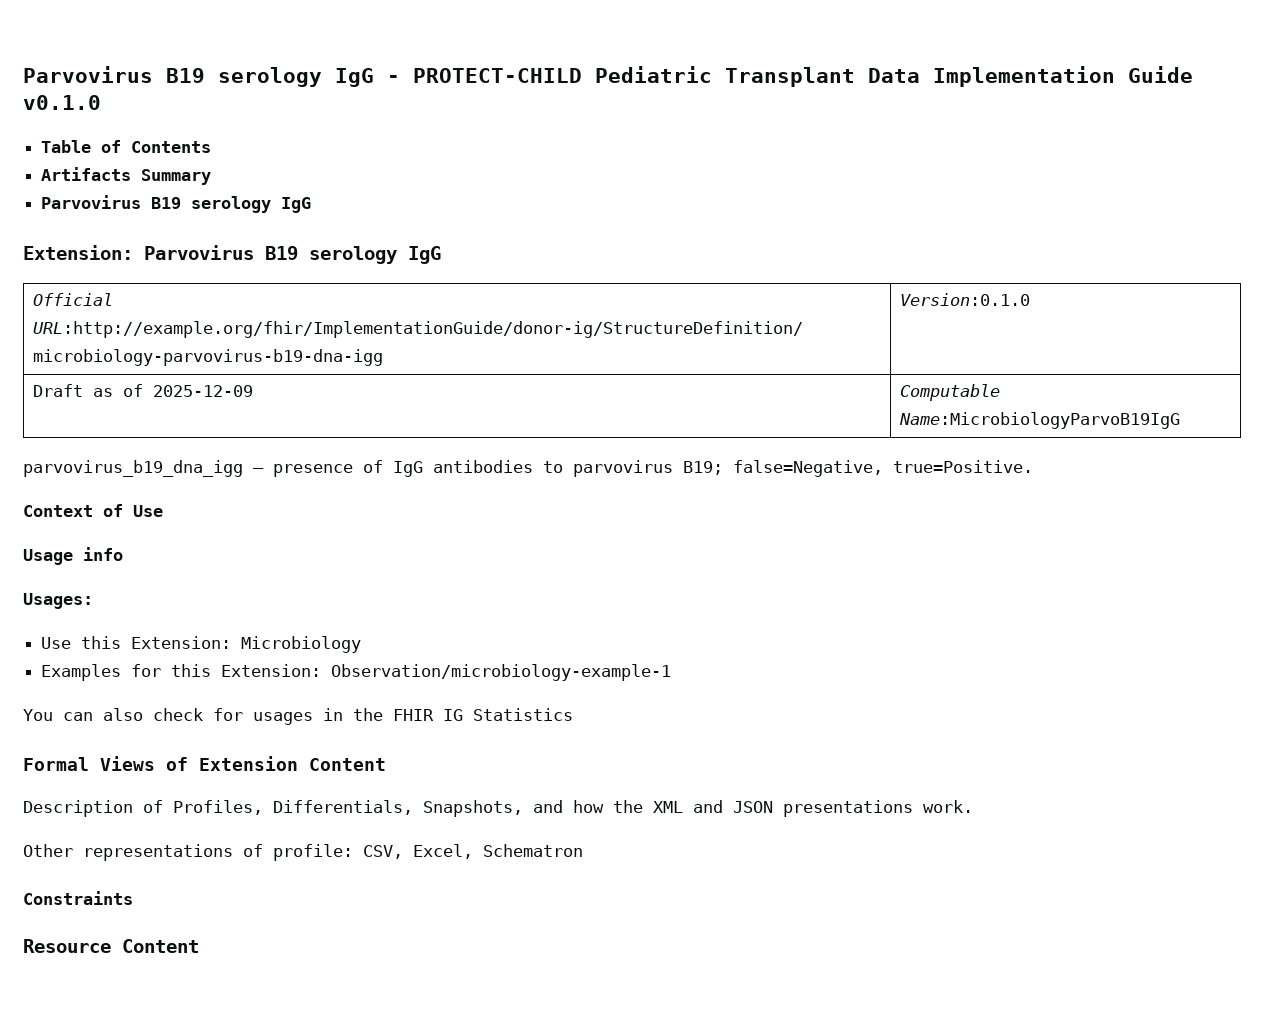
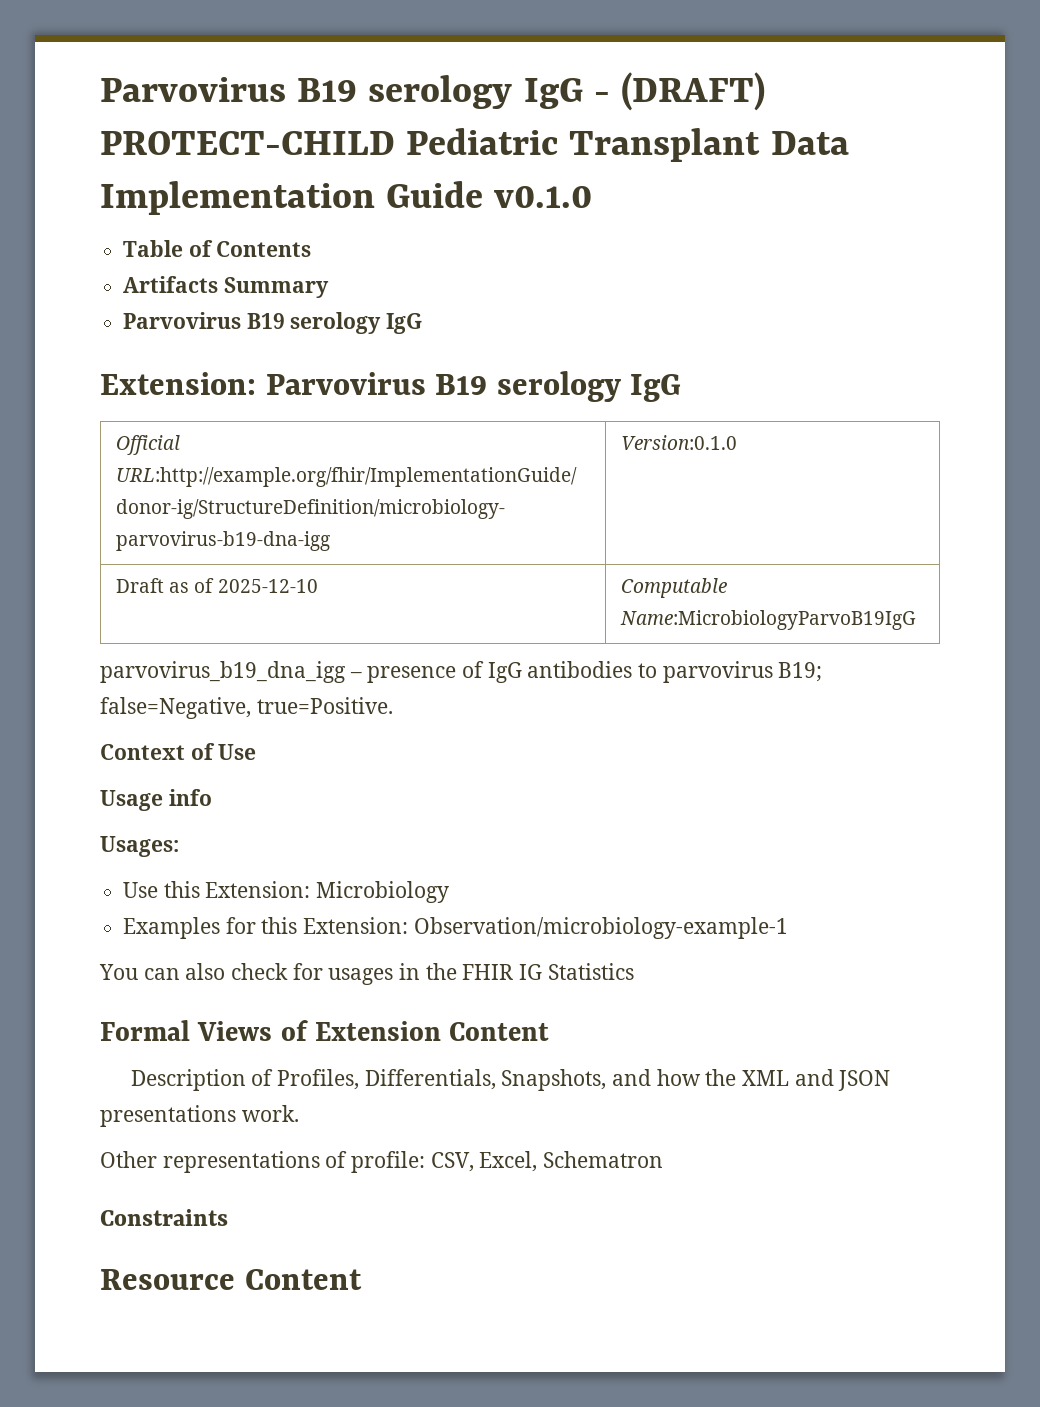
- Parvovirus B19 serology IgG - PROTECT-CHILD Pediatric Transplant Data Implementation Guide v0.1.0
+ Parvovirus B19 serology IgG - (DRAFT) PROTECT-CHILD Pediatric Transplant Data Implementation Guide v0.1.0
- Draft as of 2025-12-09 | Computable Name:MicrobiologyParvoB19IgG
+ Draft as of 2025-12-10 | Computable Name:MicrobiologyParvoB19IgG

